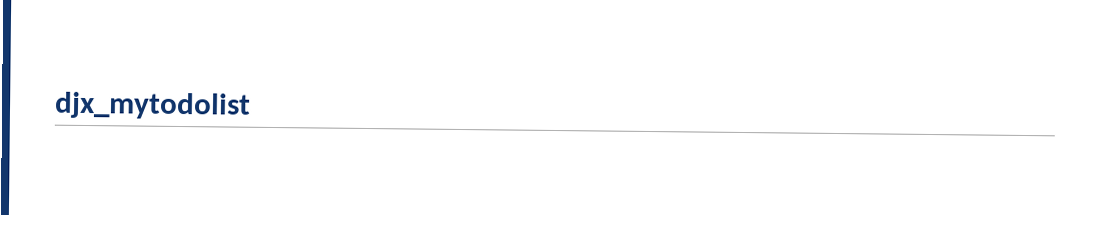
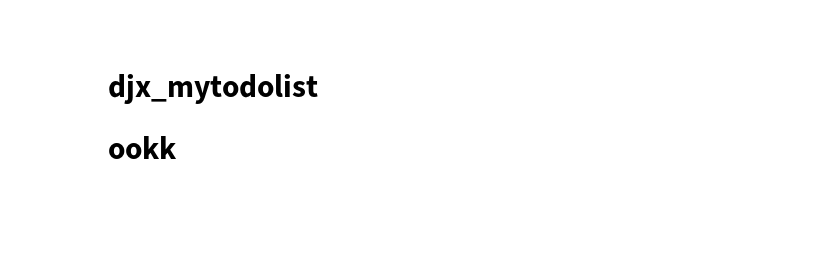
+ ookk

